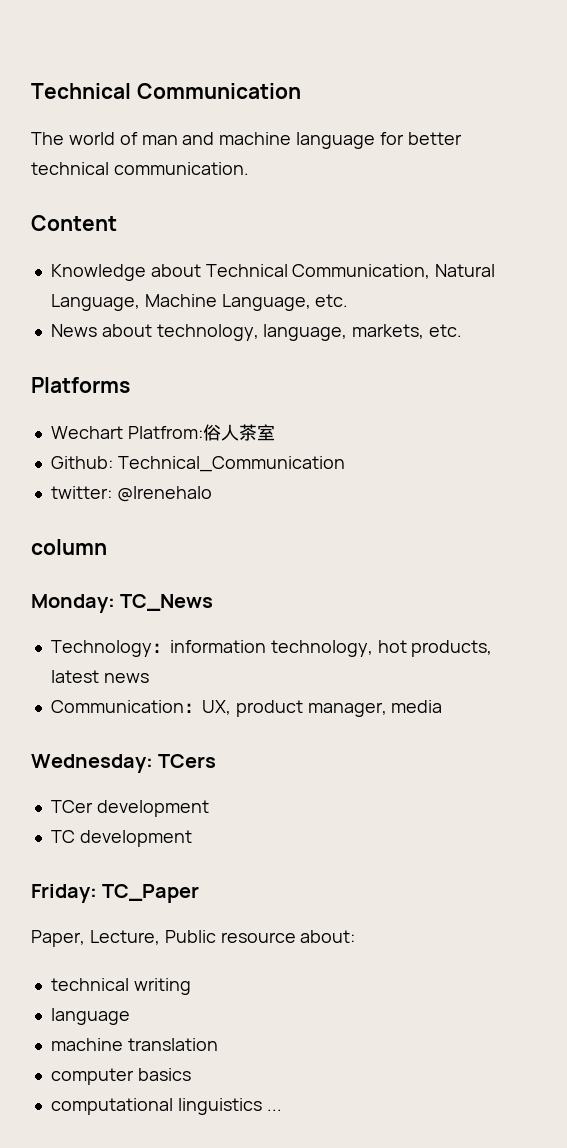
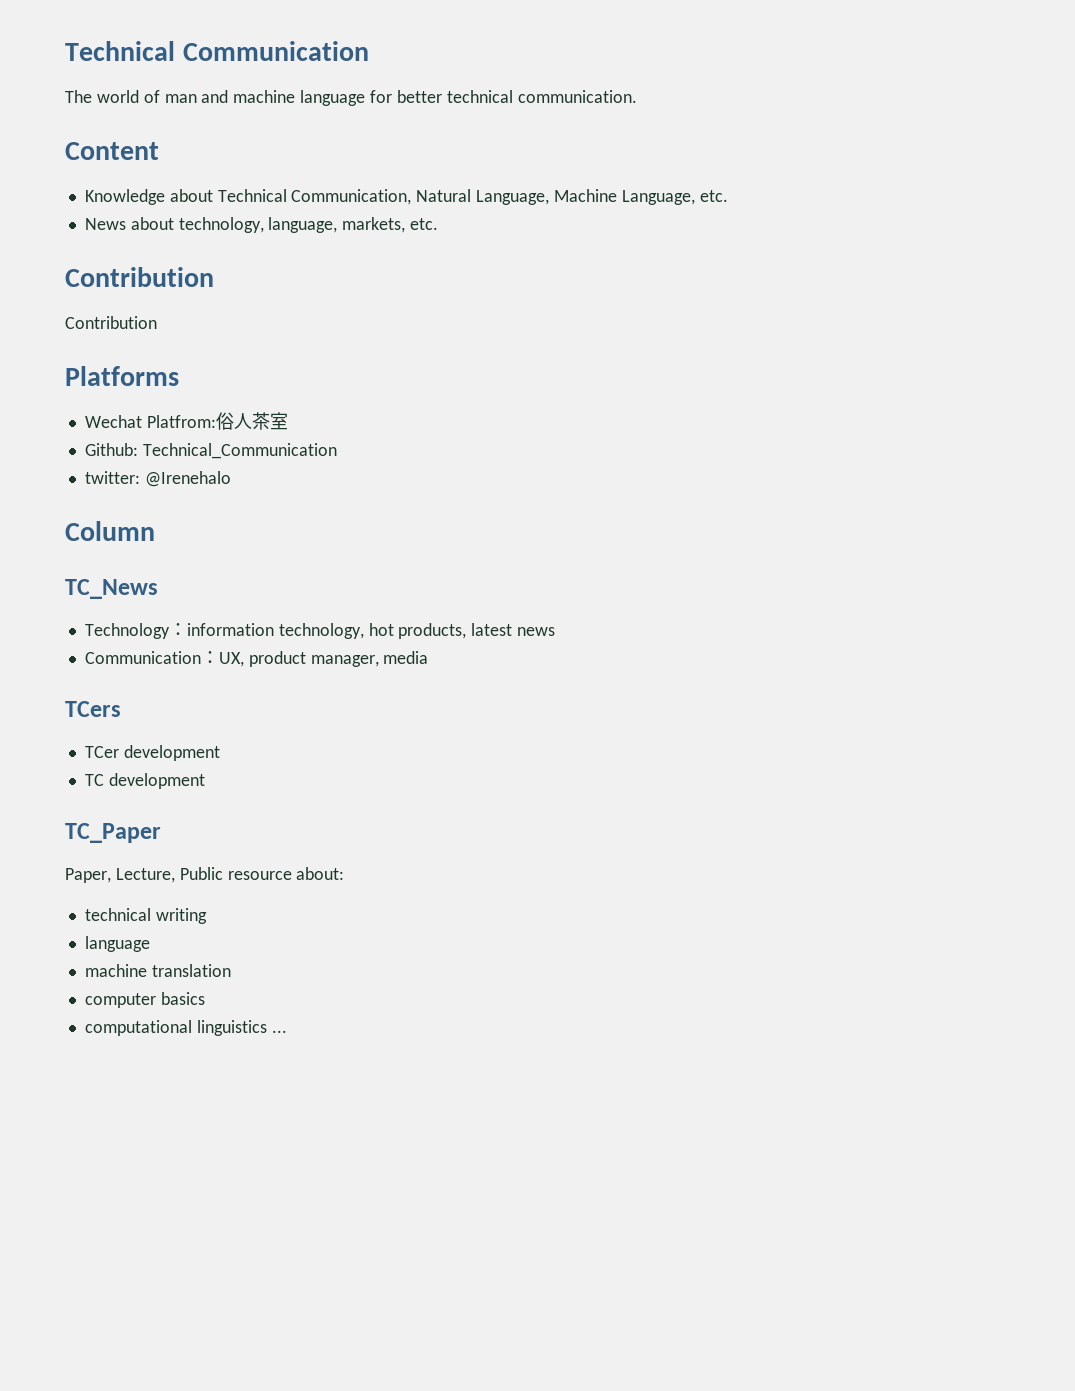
  News about technology, language, markets, etc.
+ Contribution
+ Contribution
- Wechart Platfrom:俗人茶室
+ Wechat Platfrom:俗人茶室
- column
- Monday: TC_News
+ Column
+ TC_News
- Wednesday: TCers
+ TCers
- Friday: TC_Paper
+ TC_Paper

